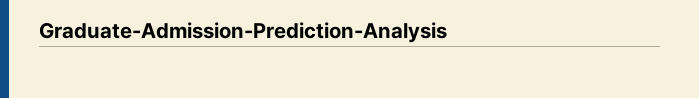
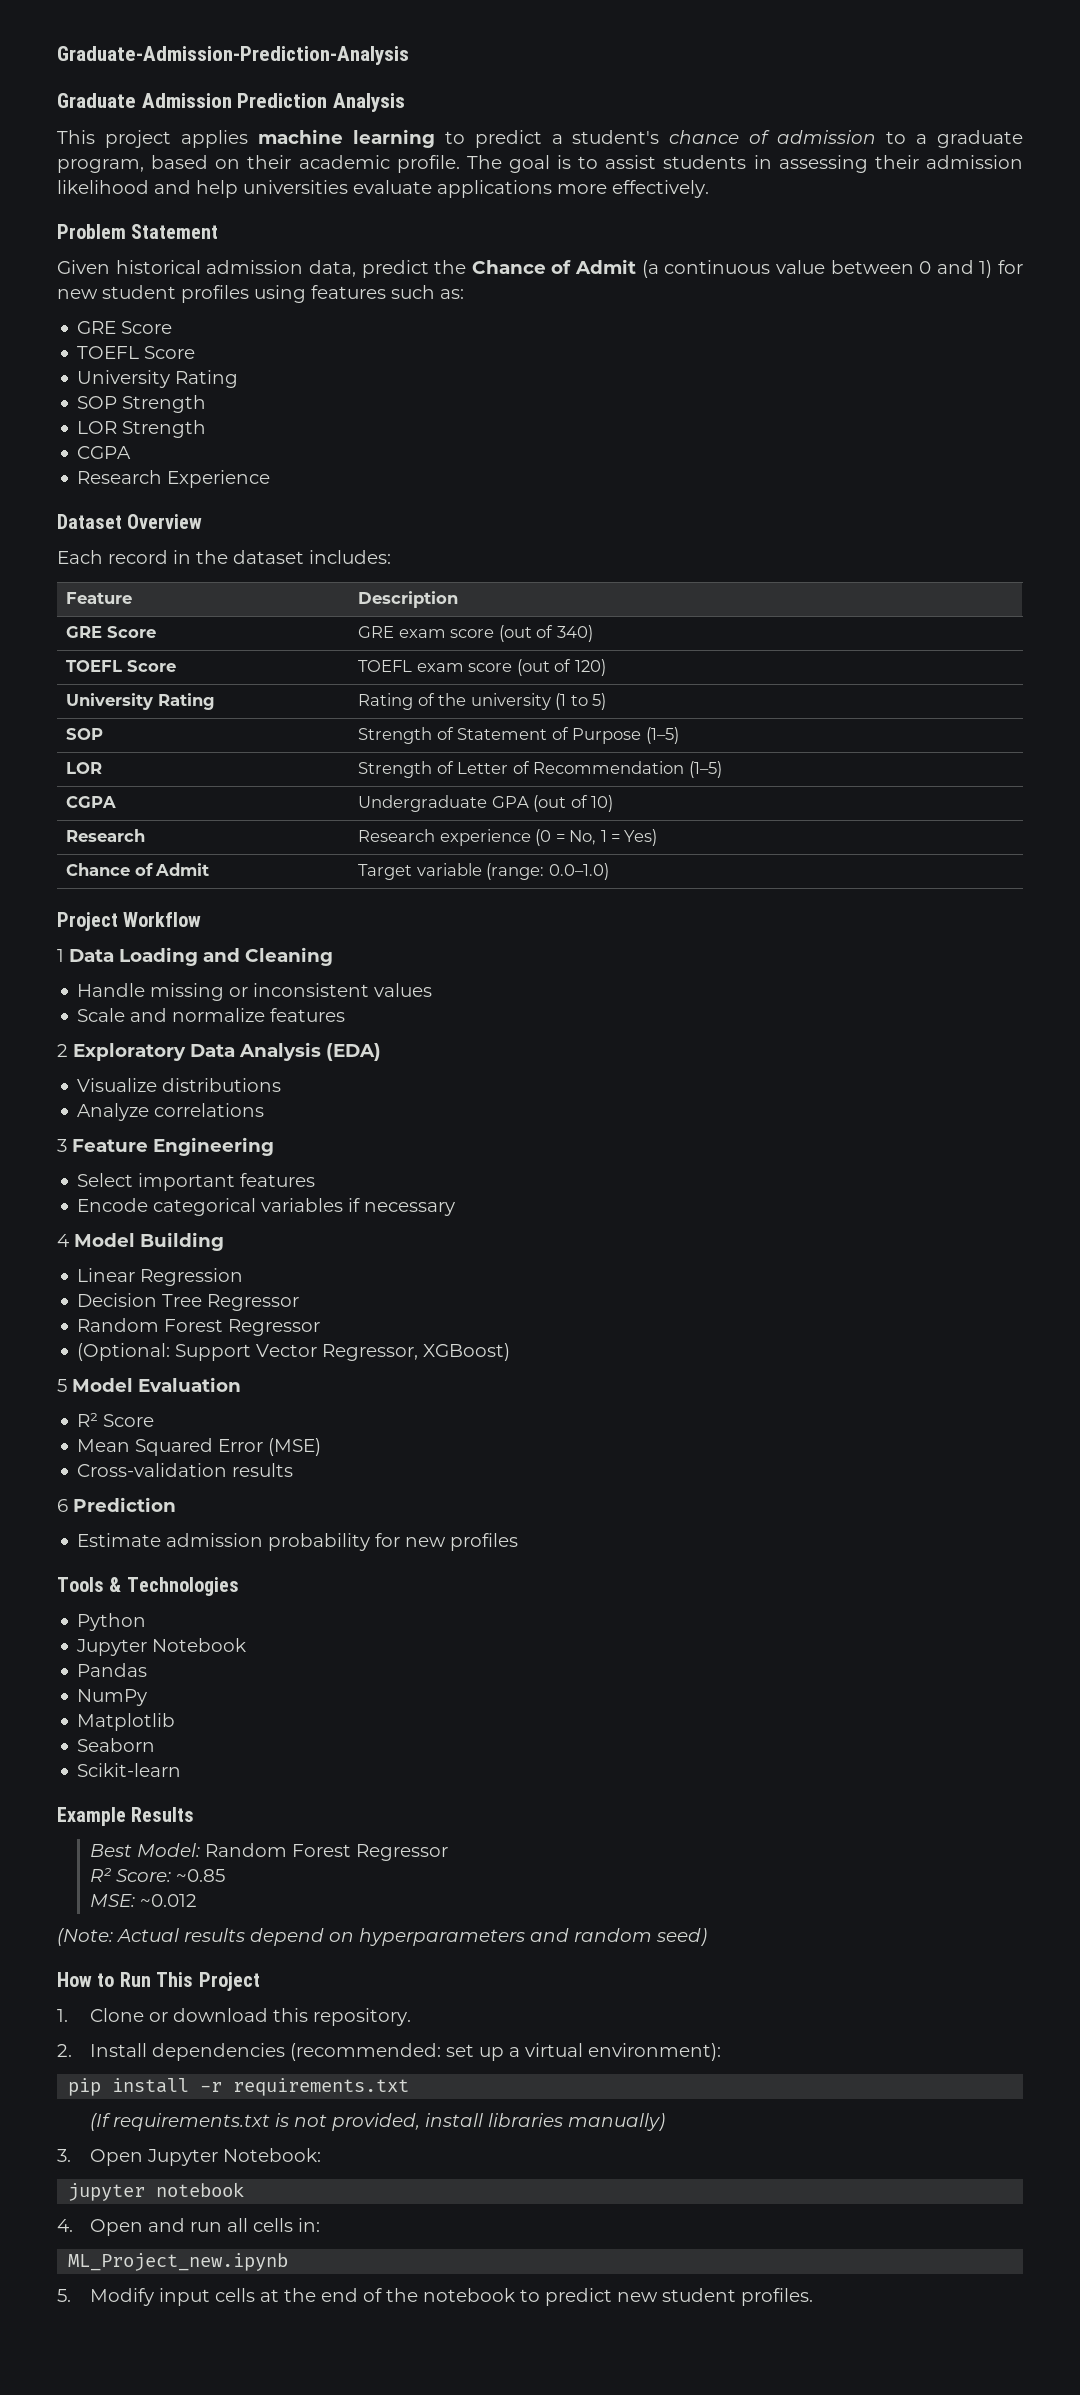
+ Graduate Admission Prediction Analysis
+ This project applies machine learning to predict a student's chance of admission to a graduate program, based on their academic profile. The goal is to assist students in assessing their admission likelihood and help universities evaluate applications more effectively.
+ Problem Statement
+ Given historical admission data, predict the Chance of Admit (a continuous value between 0 and 1) for new student profiles using features such as:
+ GRE Score
+ TOEFL Score
+ University Rating
+ SOP Strength
+ LOR Strength
+ CGPA
+ Research Experience
+ Dataset Overview
+ Each record in the dataset includes:
+ Feature | Description
+ GRE Score | GRE exam score (out of 340)
+ TOEFL Score | TOEFL exam score (out of 120)
+ University Rating | Rating of the university (1 to 5)
+ SOP | Strength of Statement of Purpose (1–5)
+ LOR | Strength of Letter of Recommendation (1–5)
+ CGPA | Undergraduate GPA (out of 10)
+ Research | Research experience (0 = No, 1 = Yes)
+ Chance of Admit | Target variable (range: 0.0–1.0)
+ Project Workflow
+ 1 Data Loading and Cleaning
+ Handle missing or inconsistent values
+ Scale and normalize features
+ 2 Exploratory Data Analysis (EDA)
+ Visualize distributions
+ Analyze correlations
+ 3 Feature Engineering
+ Select important features
+ Encode categorical variables if necessary
+ 4 Model Building
+ Linear Regression
+ Decision Tree Regressor
+ Random Forest Regressor
+ (Optional: Support Vector Regressor, XGBoost)
+ 5 Model Evaluation
+ R² Score
+ Mean Squared Error (MSE)
+ Cross-validation results
+ 6 Prediction
+ Estimate admission probability for new profiles
+ Tools & Technologies
+ Python
+ Jupyter Notebook
+ Pandas
+ NumPy
+ Matplotlib
+ Seaborn
+ Scikit-learn
+ Example Results
+ Best Model: Random Forest Regressor
+ R² Score: ~0.85
+ MSE: ~0.012
+ (Note: Actual results depend on hyperparameters and random seed)
+ How to Run This Project
+ 1. Clone or download this repository.
+ 2. Install dependencies (recommended: set up a virtual environment):
+ pip install -r requirements.txt
+ (If requirements.txt is not provided, install libraries manually)
+ 3. Open Jupyter Notebook:
+ jupyter notebook
+ 4. Open and run all cells in:
+ ML_Project_new.ipynb
+ 5. Modify input cells at the end of the notebook to predict new student profiles.

